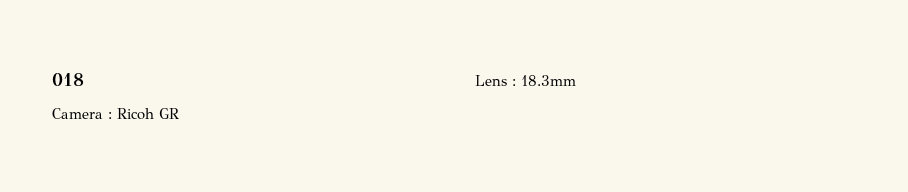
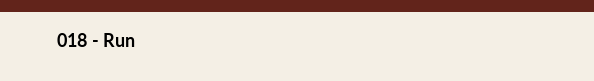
- 018
- Camera : Ricoh GR
- Lens : 18.3mm
+ 018 - Run

